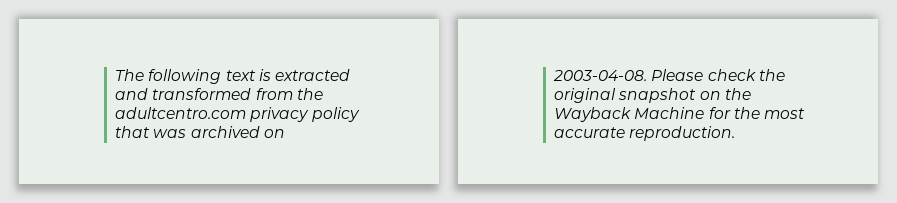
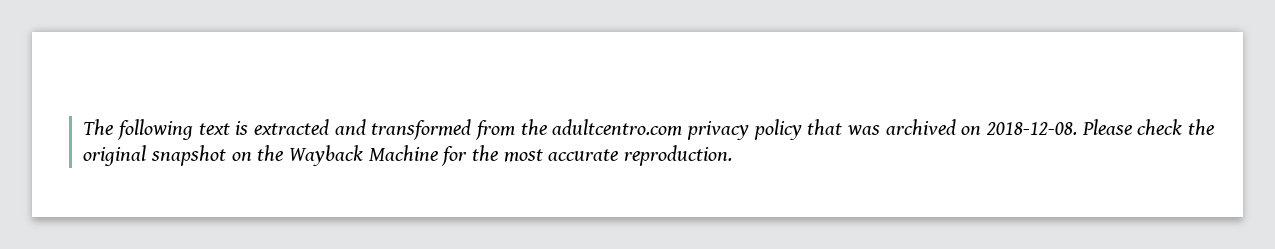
- The following text is extracted and transformed from the adultcentro.com privacy policy that was archived on 2003-04-08.
+ The following text is extracted and transformed from the adultcentro.com privacy policy that was archived on 2018-12-08.

